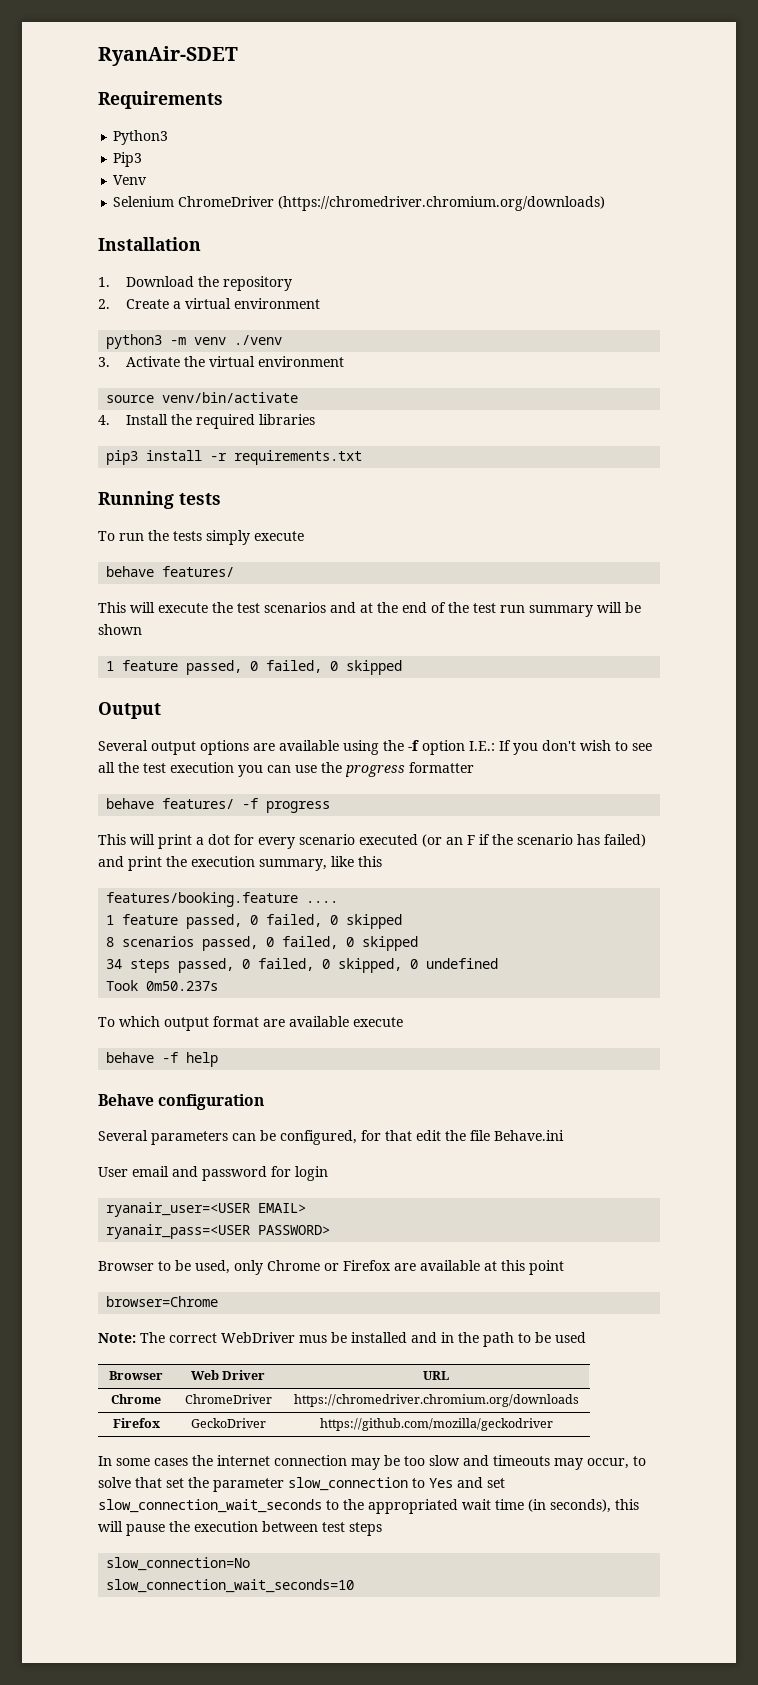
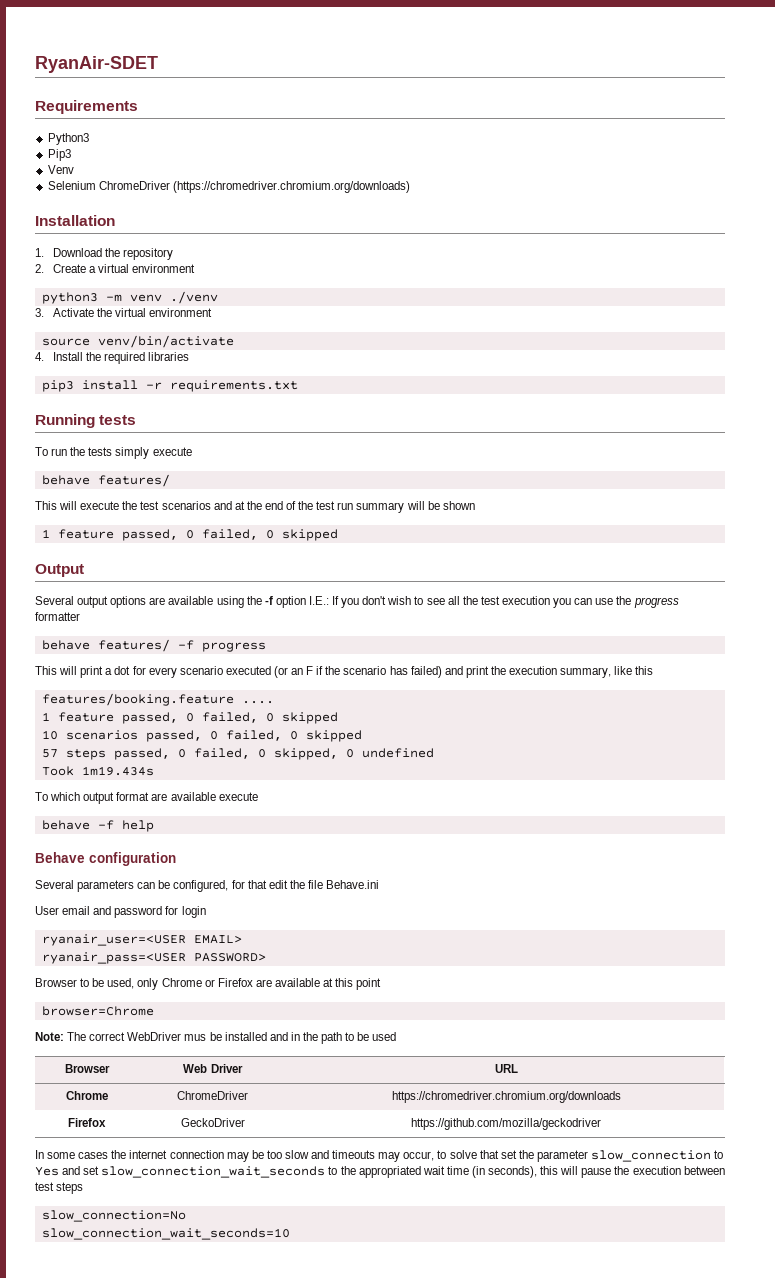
- 8 scenarios passed, 0 failed, 0 skipped
+ 10 scenarios passed, 0 failed, 0 skipped
- 34 steps passed, 0 failed, 0 skipped, 0 undefined
+ 57 steps passed, 0 failed, 0 skipped, 0 undefined
- Took 0m50.237s
+ Took 1m19.434s

